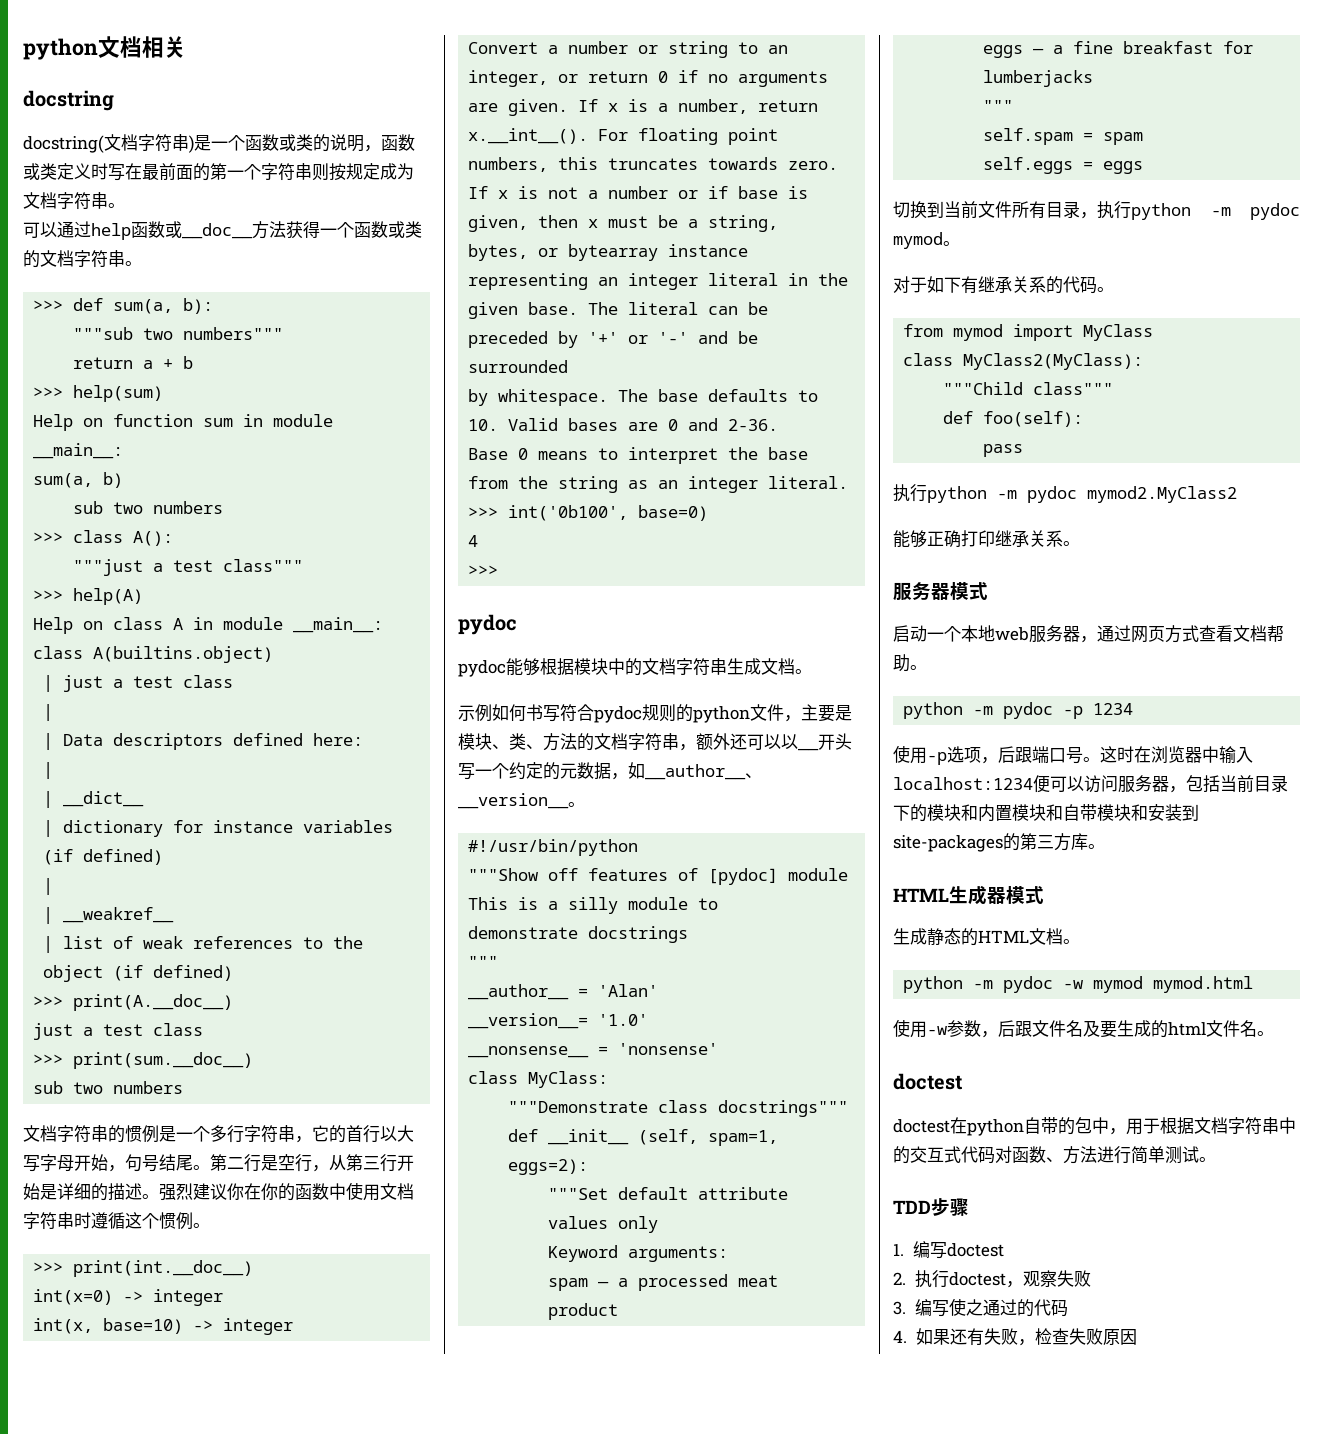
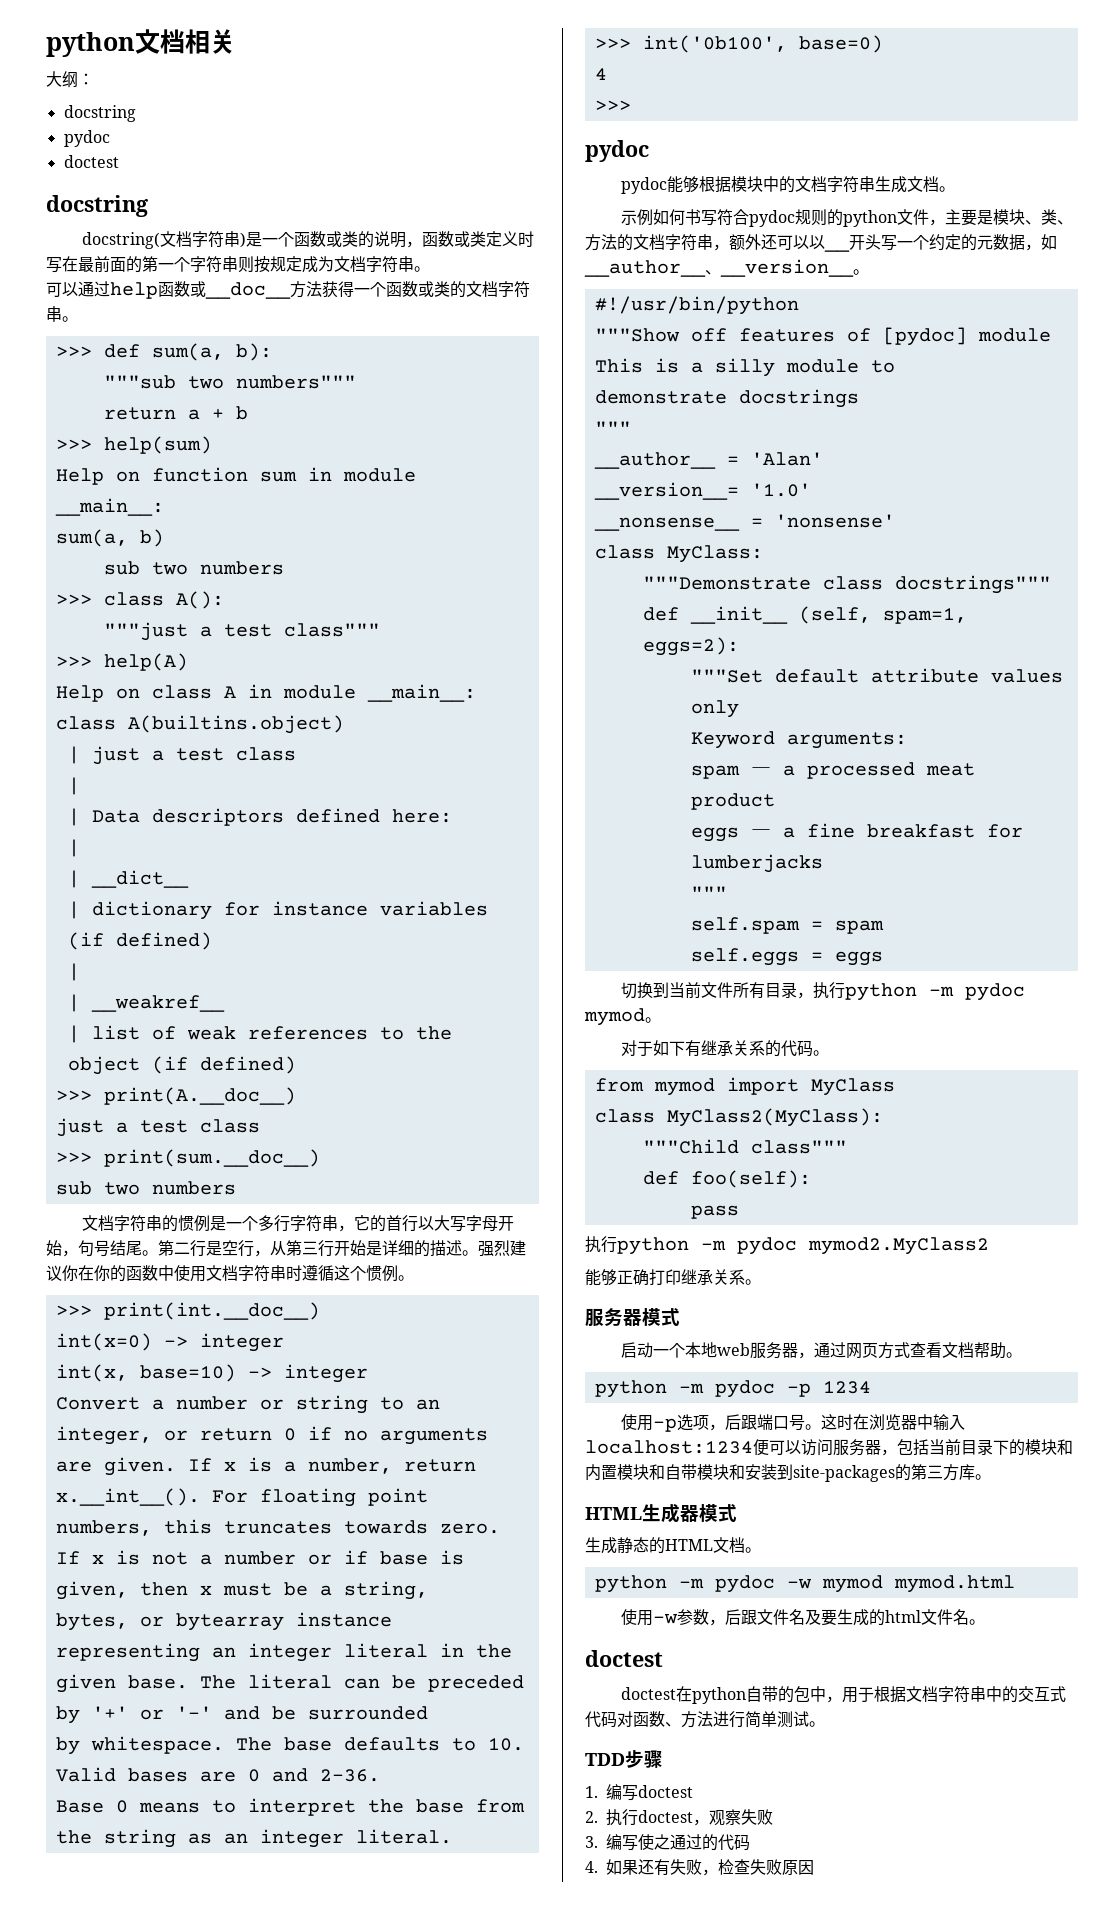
+ 大纲：
+ docstring
+ pydoc
+ doctest

